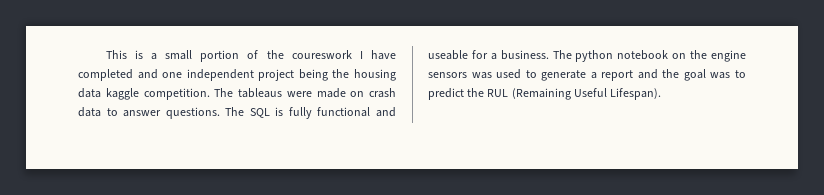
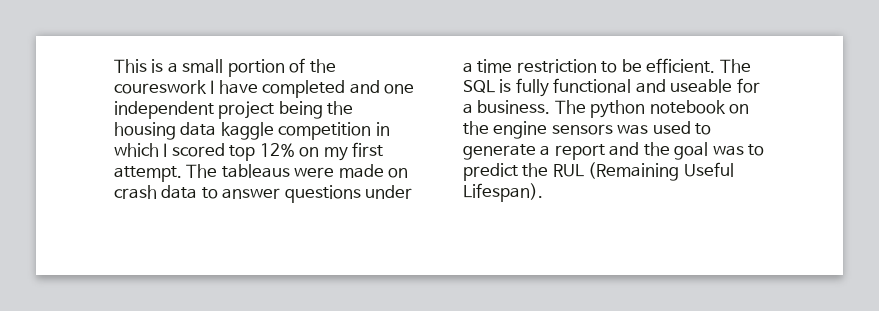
- This is a small portion of the coureswork I have completed and one independent project being the housing data kaggle competition.
+ This is a small portion of the coureswork I have completed and one independent project being the housing data kaggle competition in which I scored top 12% on my first attempt.
- The tableaus were made on crash data to answer questions.
+ The tableaus were made on crash data to answer questions under a time restriction to be efficient.

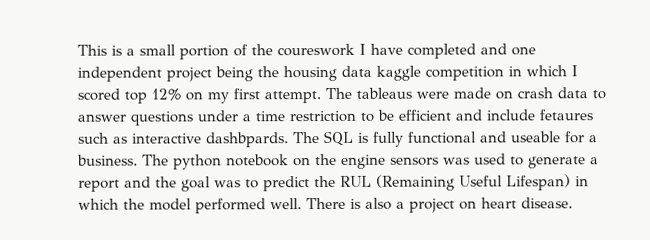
- The tableaus were made on crash data to answer questions under a time restriction to be efficient.
+ The tableaus were made on crash data to answer questions under a time restriction to be efficient and include fetaures such as interactive dashbpards.
- The python notebook on the engine sensors was used to generate a report and the goal was to predict the RUL (Remaining Useful Lifespan).
+ The python notebook on the engine sensors was used to generate a report and the goal was to predict the RUL (Remaining Useful Lifespan) in which the model performed well. There is also a project on heart disease.

